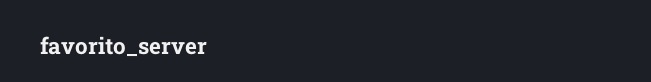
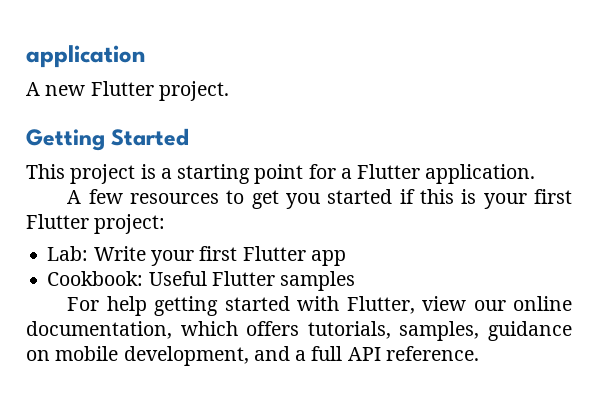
- favorito_server
+ application
+ A new Flutter project.
+ Getting Started
+ This project is a starting point for a Flutter application.
+ A few resources to get you started if this is your first Flutter project:
+ Lab: Write your first Flutter app
+ Cookbook: Useful Flutter samples
+ For help getting started with Flutter, view our online documentation, which offers tutorials, samples, guidance on mobile development, and a full API reference.

